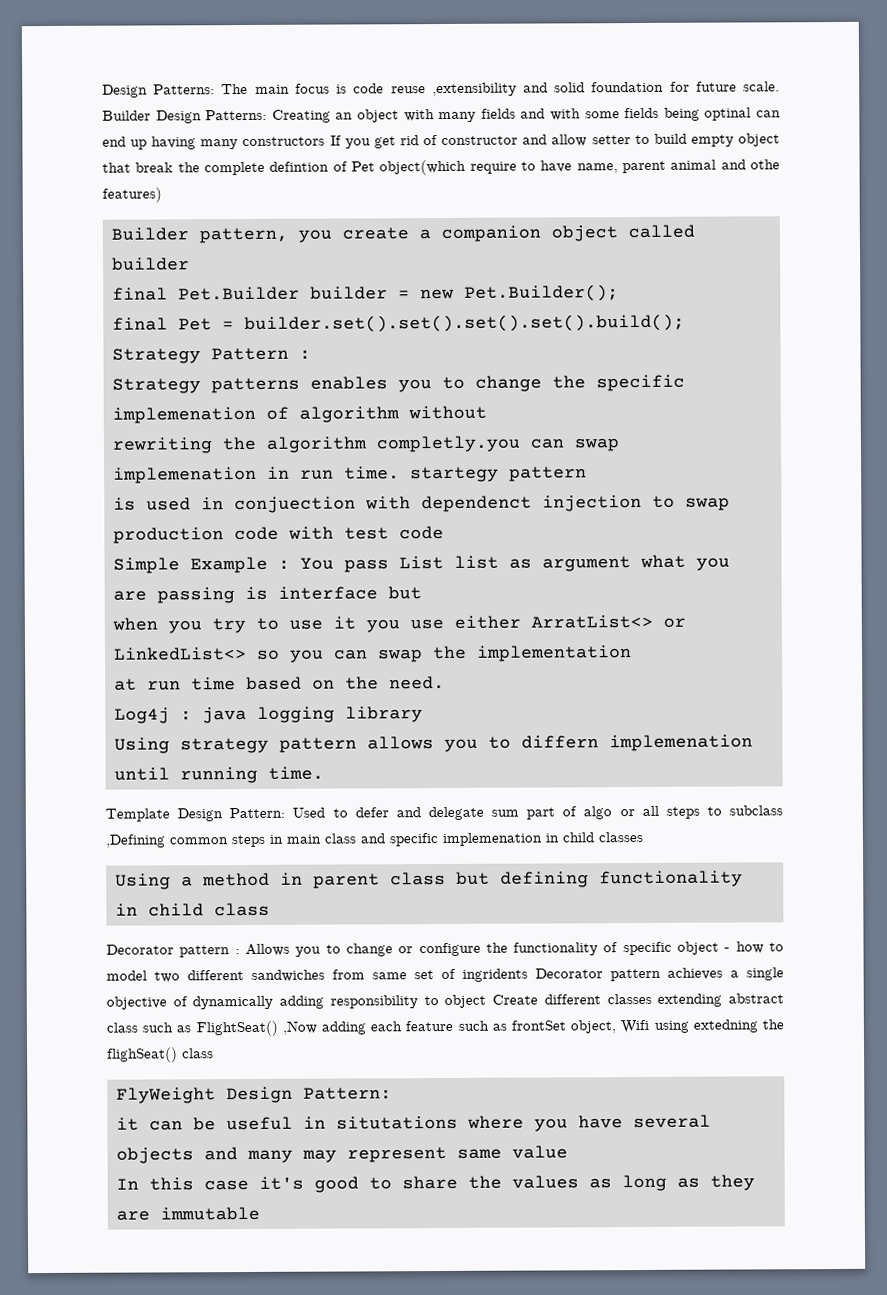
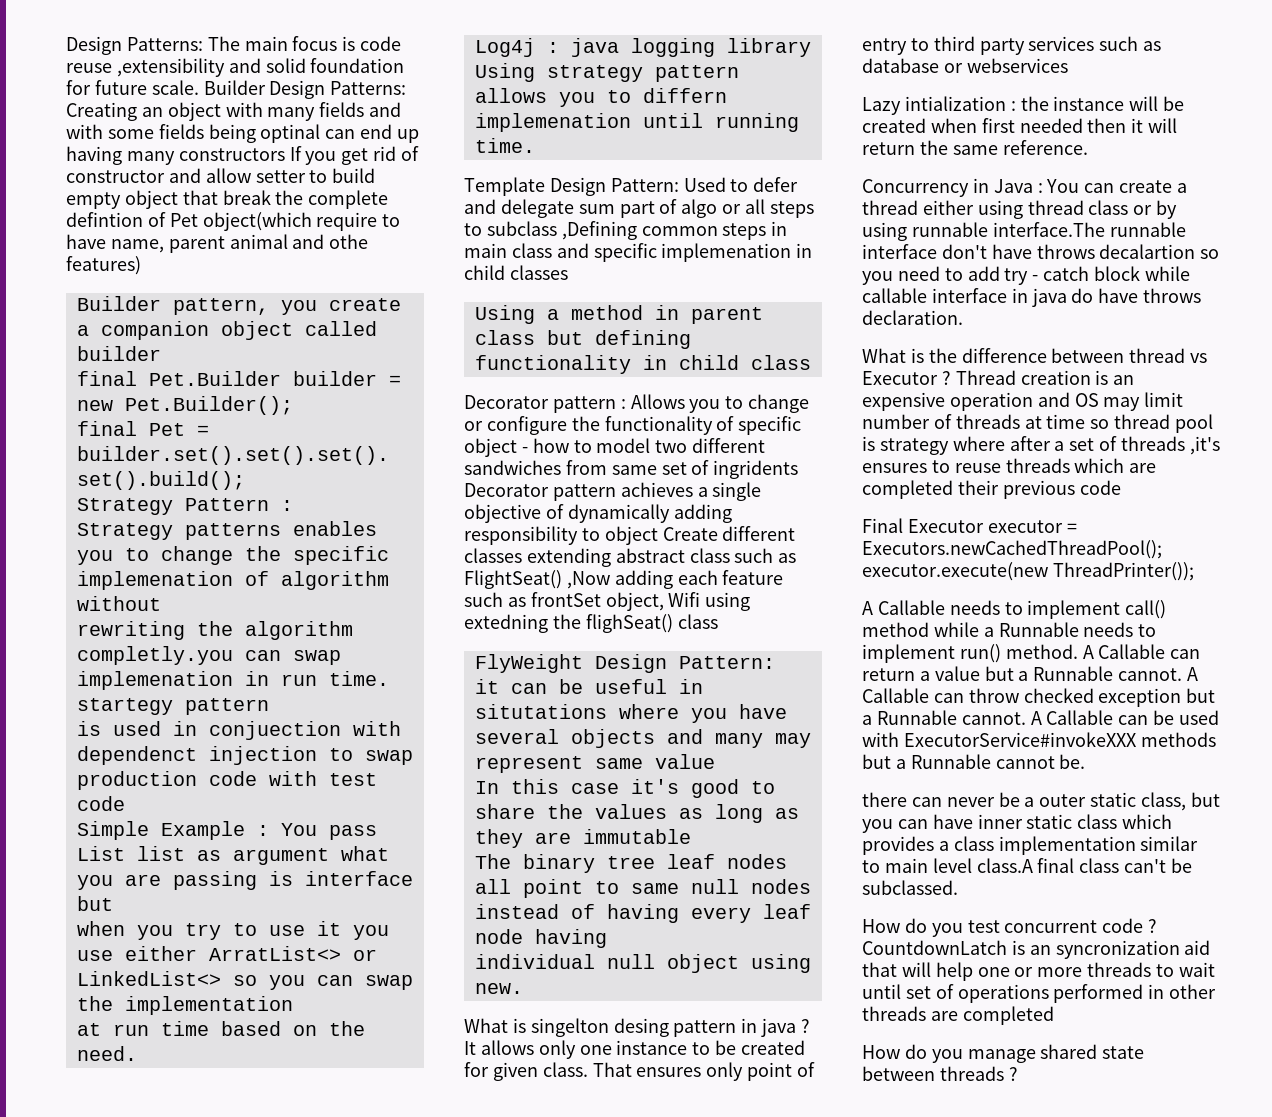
+ The binary tree leaf nodes all point to same null nodes instead of having every leaf node having
+ individual null object using new.
+ What is singelton desing pattern in java ? It allows only one instance to be created for given class. That ensures only point of entry to third party services such as database or webservices
+ Lazy intialization : the instance will be created when first needed then it will return the same reference.
+ Concurrency in Java : You can create a thread either using thread class or by using runnable interface.The runnable interface don't have throws decalartion so you need to add try - catch block while callable interface in java do have throws declaration.
+ What is the difference between thread vs Executor ? Thread creation is an expensive operation and OS may limit number of threads at time so thread pool is strategy where after a set of threads ,it's ensures to reuse threads which are completed their previous code
+ Final Executor executor = Executors.newCachedThreadPool(); executor.execute(new ThreadPrinter());
+ A Callable needs to implement call() method while a Runnable needs to implement run() method. A Callable can return a value but a Runnable cannot. A Callable can throw checked exception but a Runnable cannot. A Callable can be used with ExecutorService#invokeXXX methods but a Runnable cannot be.
+ there can never be a outer static class, but you can have inner static class which provides a class implementation similar to main level class.A final class can't be subclassed.
+ How do you test concurrent code ? CountdownLatch is an syncronization aid that will help one or more threads to wait until set of operations performed in other threads are completed
+ How do you manage shared state between threads ?

